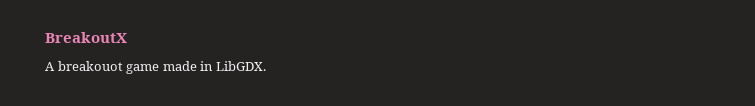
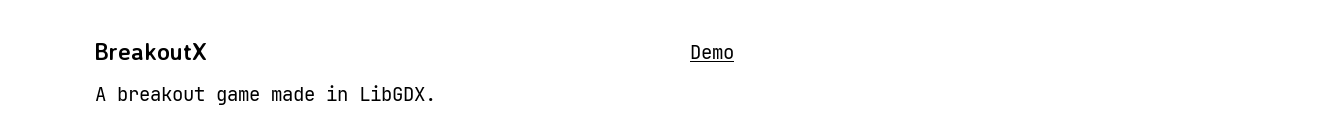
- A breakouot game made in LibGDX.
+ A breakout game made in LibGDX.
+ Demo

